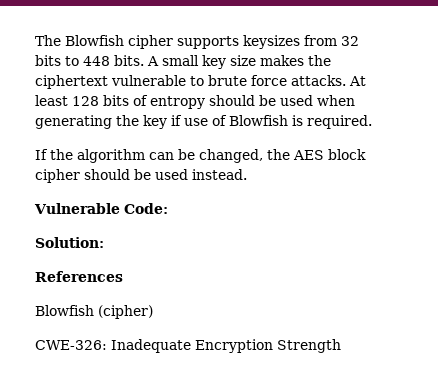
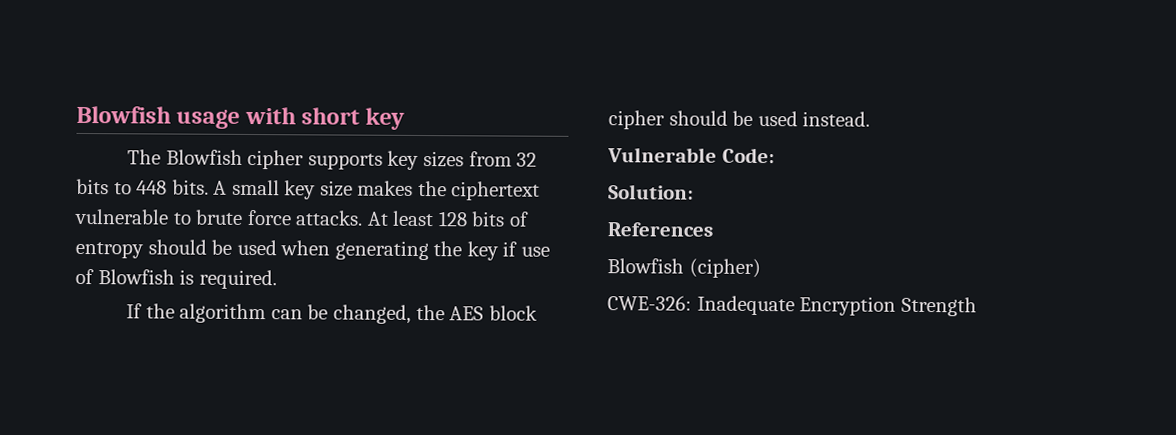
+ Blowfish usage with short key
- The Blowfish cipher supports keysizes from 32 bits to 448 bits.
+ The Blowfish cipher supports key sizes from 32 bits to 448 bits.

